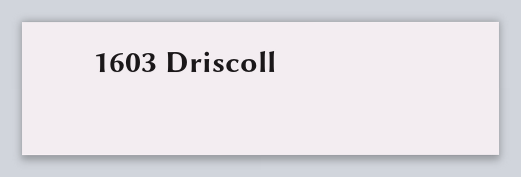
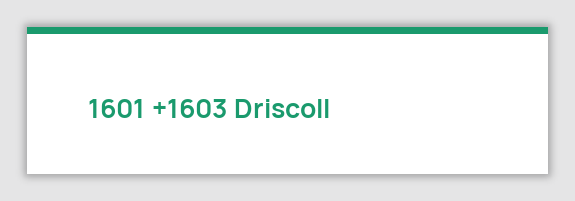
- 1603 Driscoll
+ 1601 +1603 Driscoll

